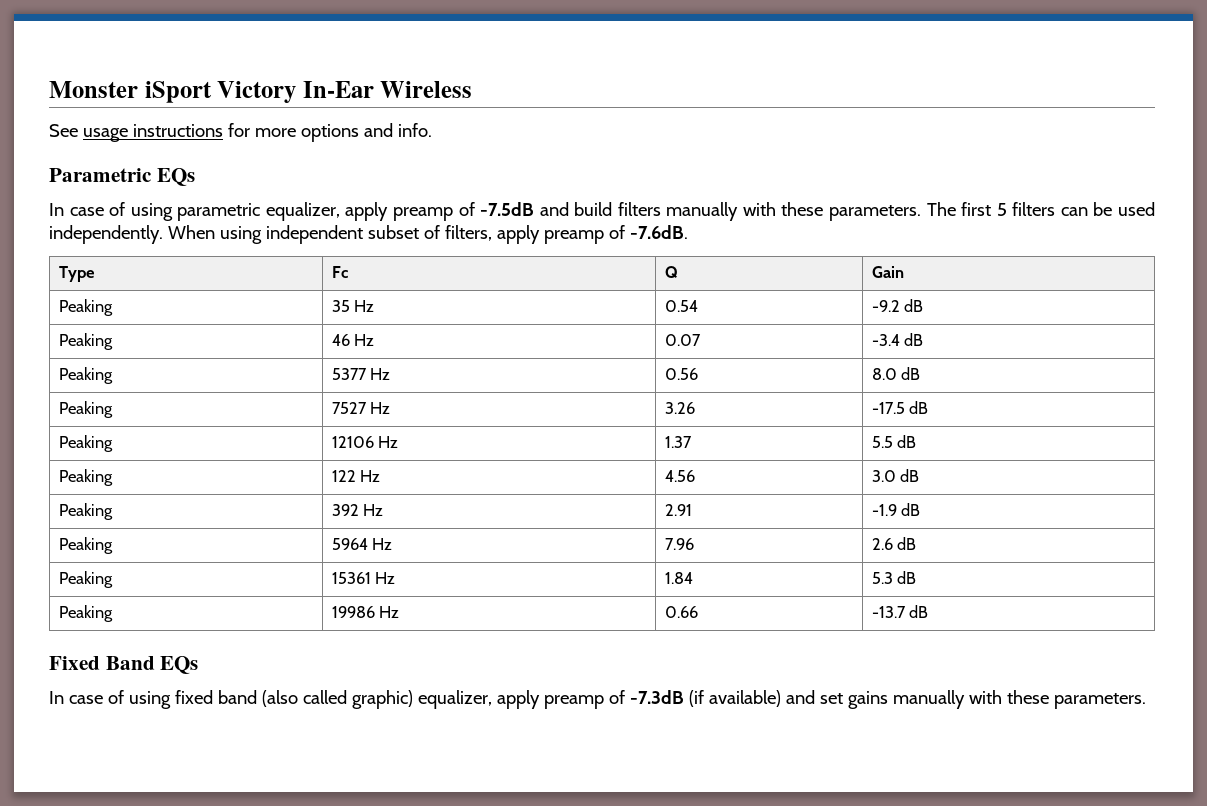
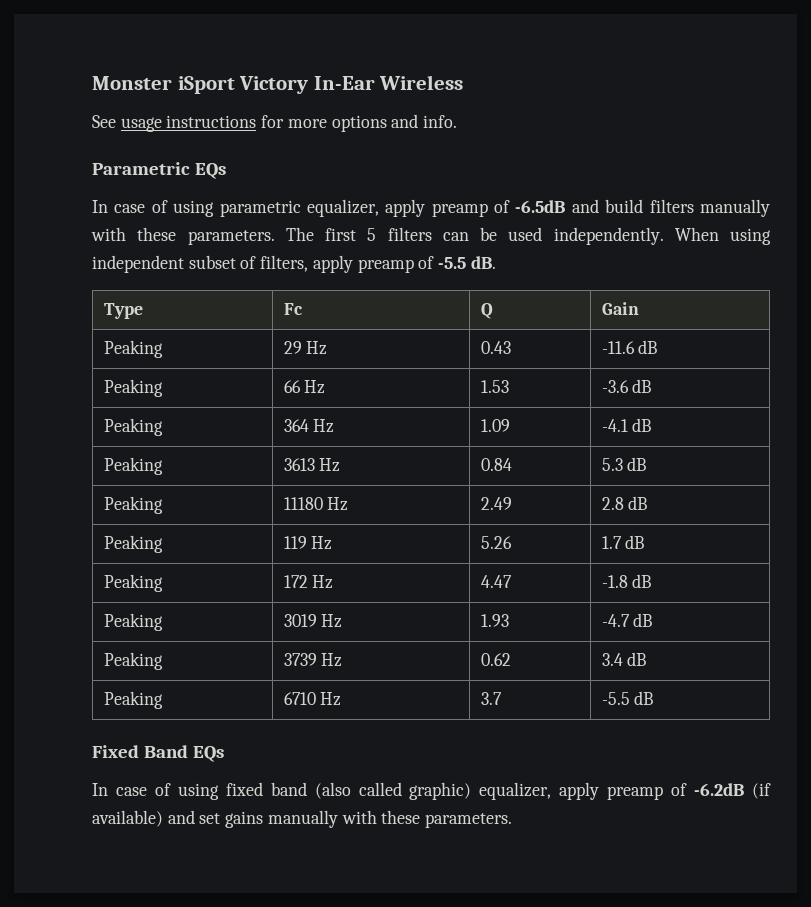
- In case of using parametric equalizer, apply preamp of -7.5dB and build filters manually with these parameters.
+ In case of using parametric equalizer, apply preamp of -6.5dB and build filters manually with these parameters.
- When using independent subset of filters, apply preamp of -7.6dB.
+ When using independent subset of filters, apply preamp of -5.5 dB.
- Peaking | 35 Hz | 0.54 | -9.2 dB
- Peaking | 46 Hz | 0.07 | -3.4 dB
- Peaking | 5377 Hz | 0.56 | 8.0 dB
- Peaking | 7527 Hz | 3.26 | -17.5 dB
- Peaking | 12106 Hz | 1.37 | 5.5 dB
- Peaking | 122 Hz | 4.56 | 3.0 dB
- Peaking | 392 Hz | 2.91 | -1.9 dB
- Peaking | 5964 Hz | 7.96 | 2.6 dB
- Peaking | 15361 Hz | 1.84 | 5.3 dB
+ Peaking | 29 Hz | 0.43 | -11.6 dB
+ Peaking | 66 Hz | 1.53 | -3.6 dB
+ Peaking | 364 Hz | 1.09 | -4.1 dB
+ Peaking | 3613 Hz | 0.84 | 5.3 dB
- Peaking | 19986 Hz | 0.66 | -13.7 dB
+ Peaking | 11180 Hz | 2.49 | 2.8 dB
+ Peaking | 119 Hz | 5.26 | 1.7 dB
+ Peaking | 172 Hz | 4.47 | -1.8 dB
+ Peaking | 3019 Hz | 1.93 | -4.7 dB
+ Peaking | 3739 Hz | 0.62 | 3.4 dB
+ Peaking | 6710 Hz | 3.7 | -5.5 dB
- In case of using fixed band (also called graphic) equalizer, apply preamp of -7.3dB (if available) and set gains manually with these parameters.
+ In case of using fixed band (also called graphic) equalizer, apply preamp of -6.2dB (if available) and set gains manually with these parameters.

